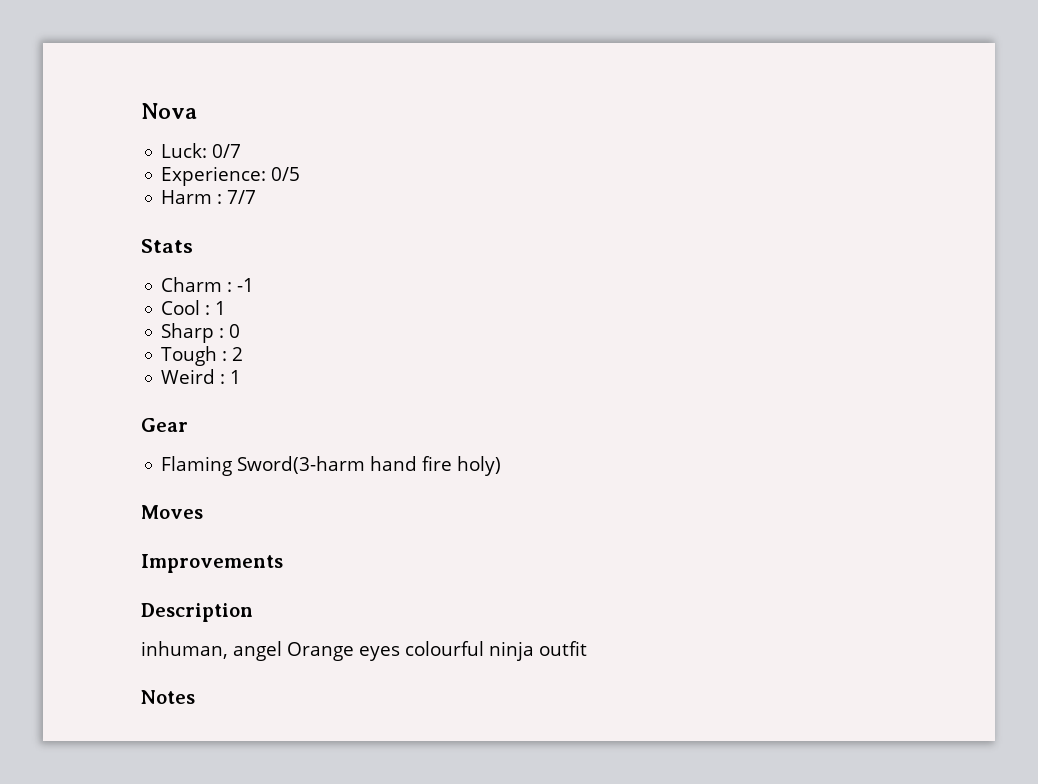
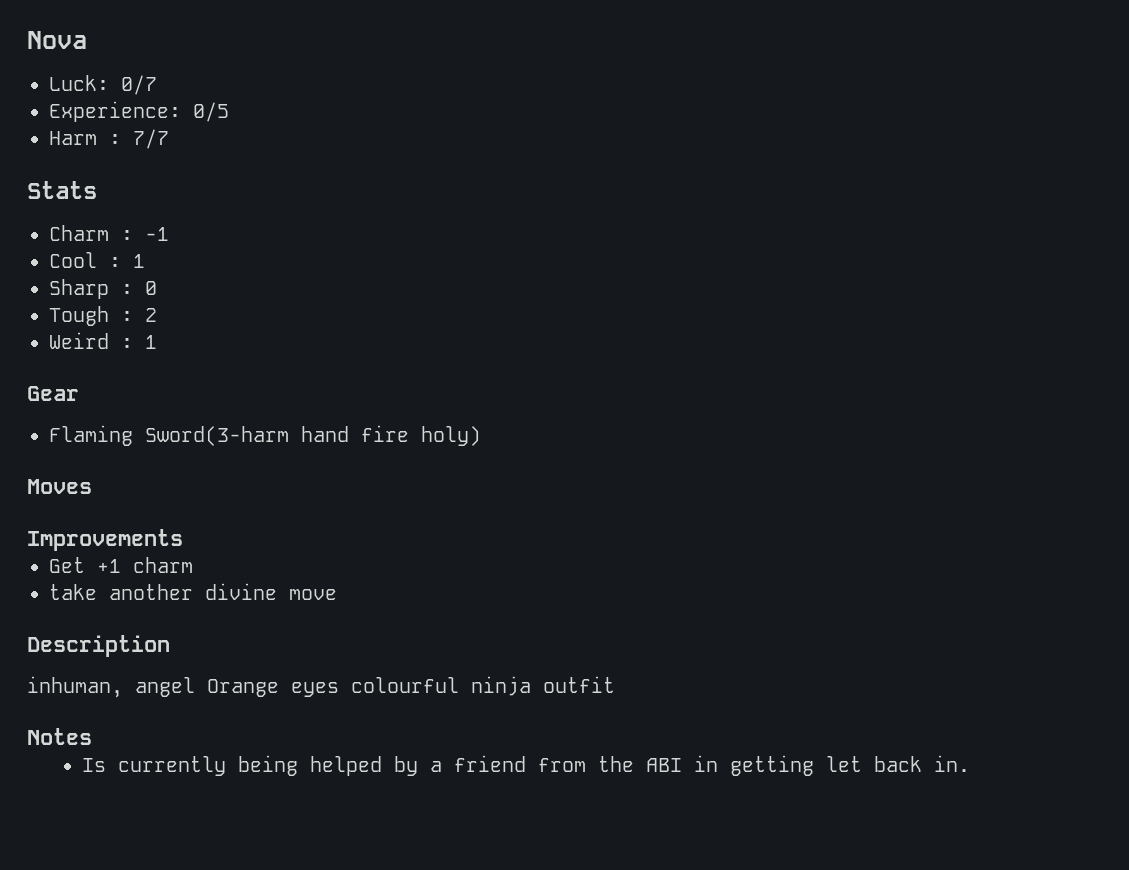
+ Get +1 charm
+ take another divine move
+ Is currently being helped by a friend from the ABI in getting let back in.

